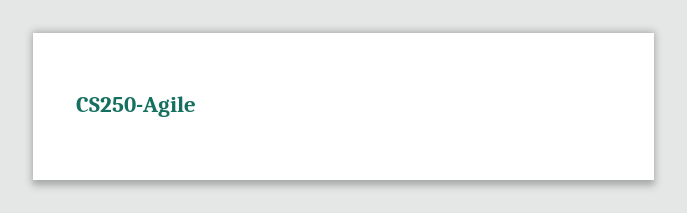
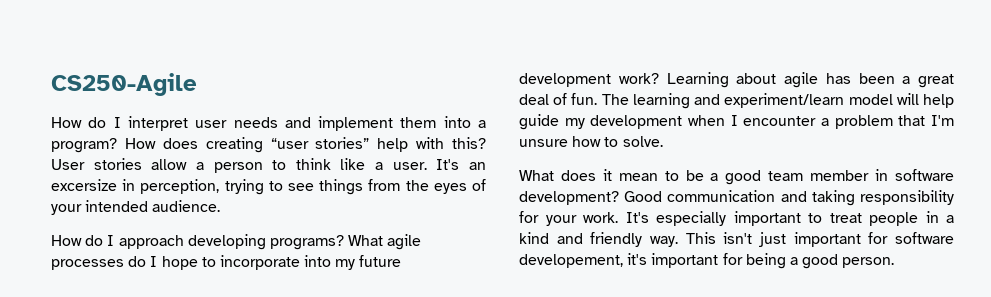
+ How do I interpret user needs and implement them into a program? How does creating “user stories” help with this? User stories allow a person to think like a user. It's an excersize in perception, trying to see things from the eyes of your intended audience.
+ How do I approach developing programs? What agile processes do I hope to incorporate into my future development work? Learning about agile has been a great deal of fun. The learning and experiment/learn model will help guide my development when I encounter a problem that I'm unsure how to solve.
+ What does it mean to be a good team member in software development? Good communication and taking responsibility for your work. It's especially important to treat people in a kind and friendly way. This isn't just important for software developement, it's important for being a good person.

